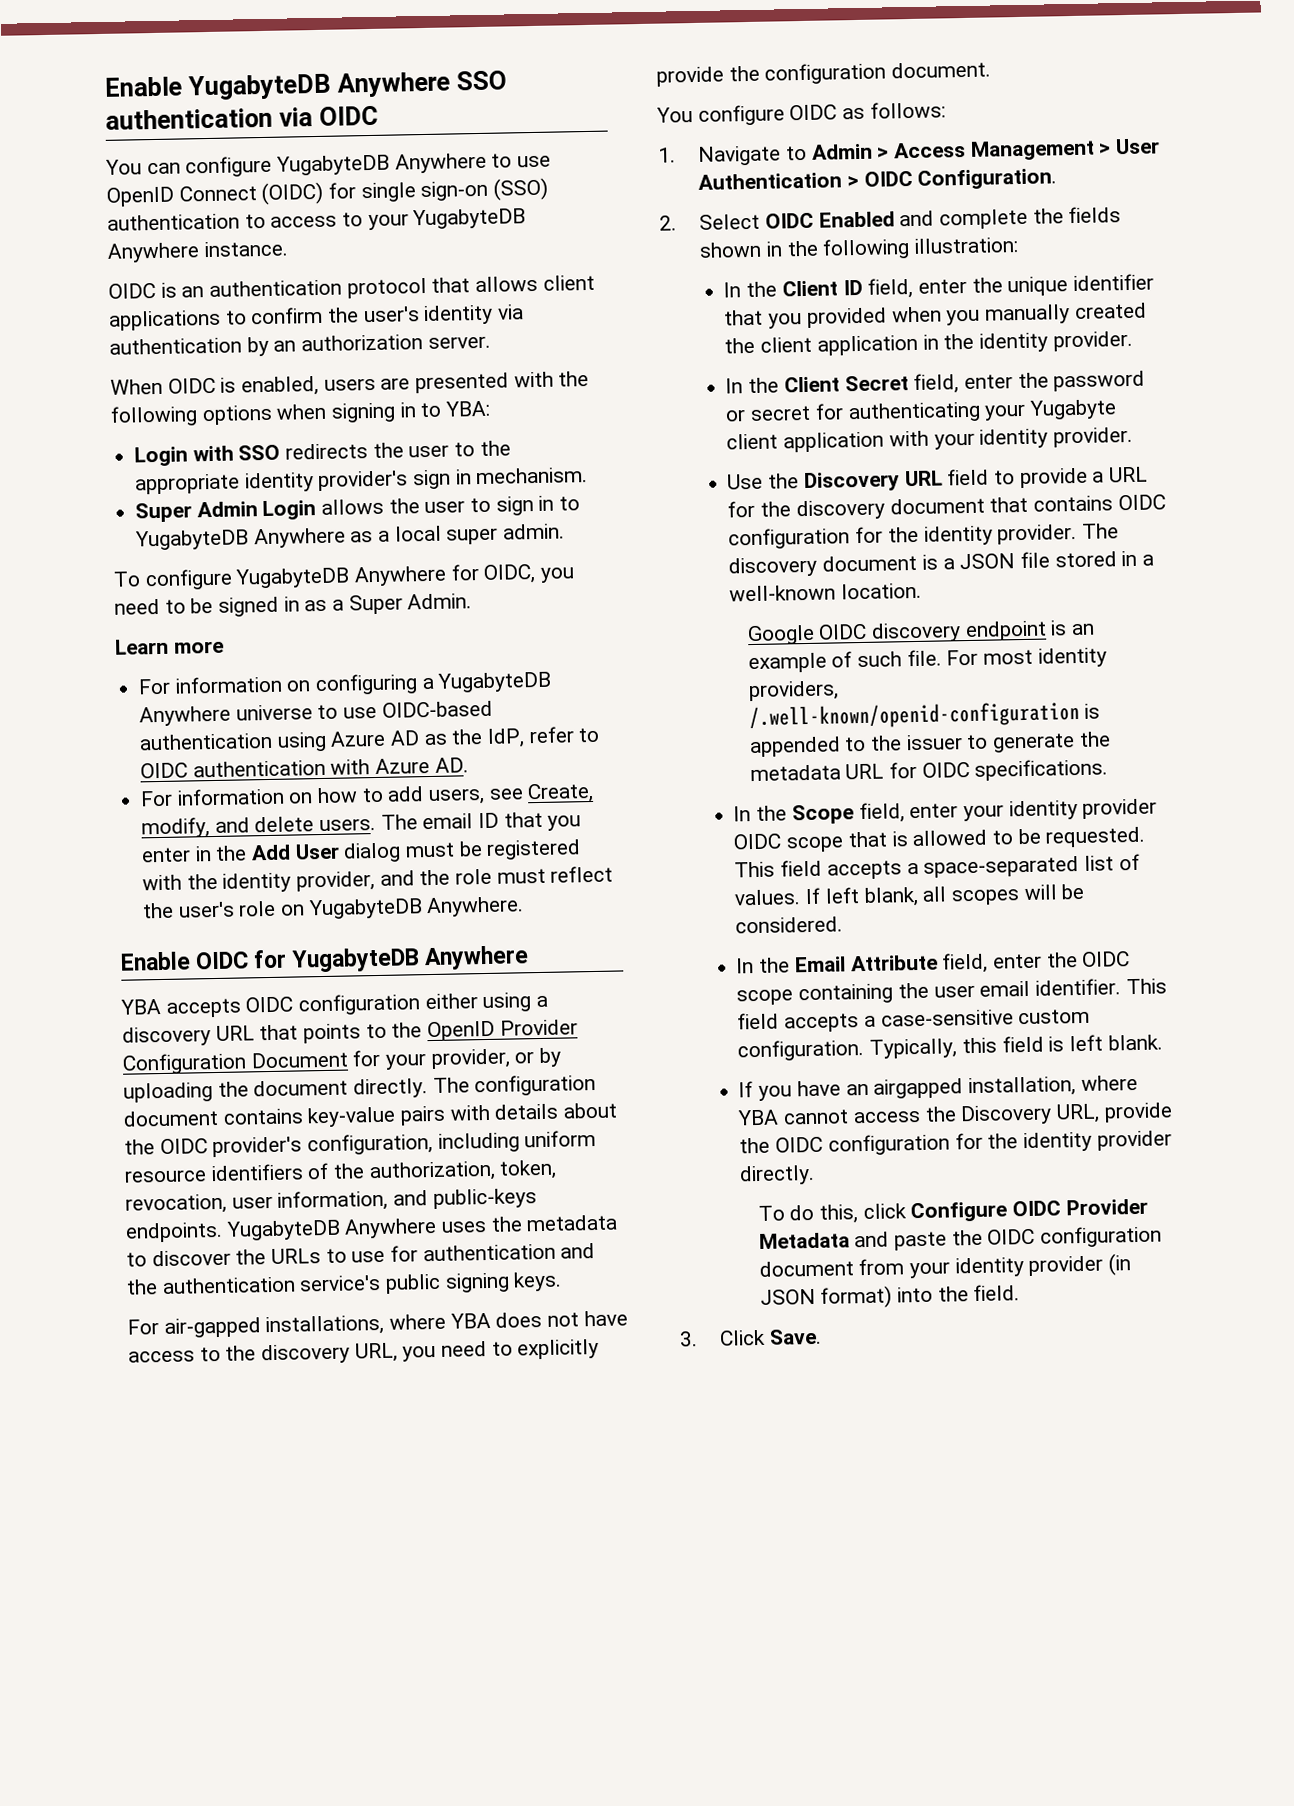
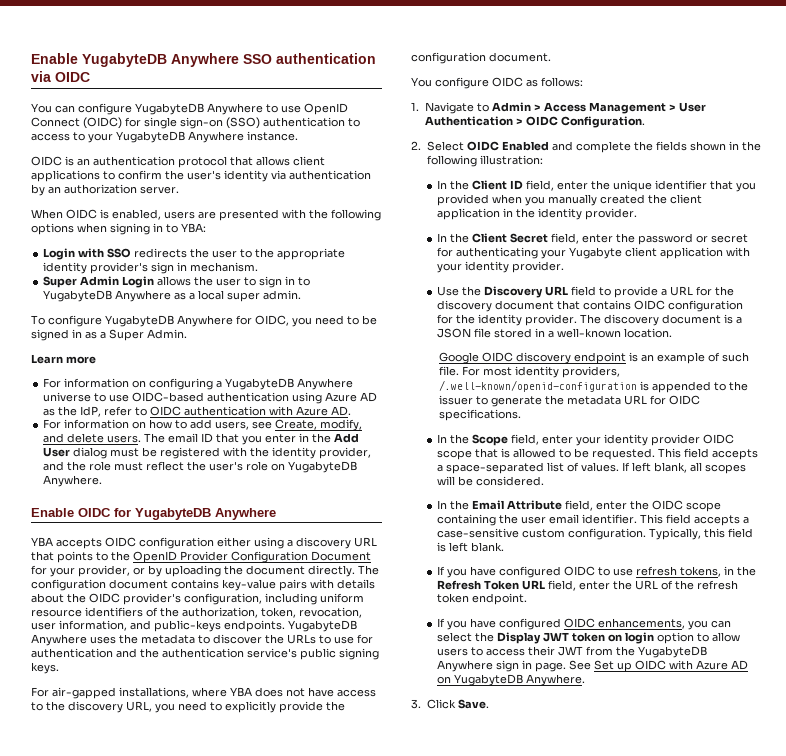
- If you have an airgapped installation, where YBA cannot access the Discovery URL, provide the OIDC configuration for the identity provider directly.
- To do this, click Configure OIDC Provider Metadata and paste the OIDC configuration document from your identity provider (in JSON format) into the field.
+ If you have configured OIDC to use refresh tokens, in the Refresh Token URL field, enter the URL of the refresh token endpoint.
+ If you have configured OIDC enhancements, you can select the Display JWT token on login option to allow users to access their JWT from the YugabyteDB Anywhere sign in page. See Set up OIDC with Azure AD on YugabyteDB Anywhere.

